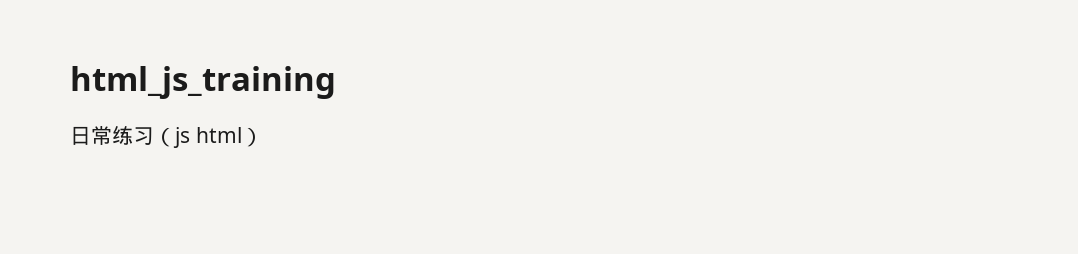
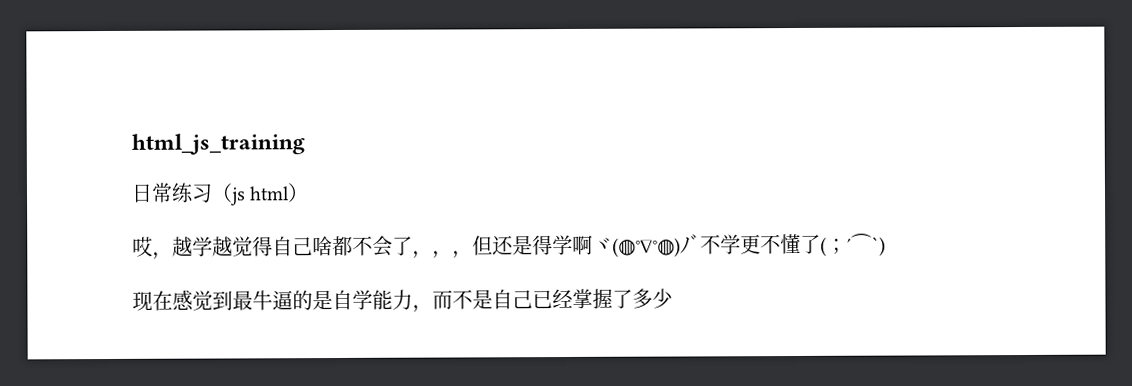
+ 哎，越学越觉得自己啥都不会了，，，但还是得学啊ヾ(◍°∇°◍)ﾉﾞ不学更不懂了(；′⌒`)
+ 现在感觉到最牛逼的是自学能力，而不是自己已经掌握了多少

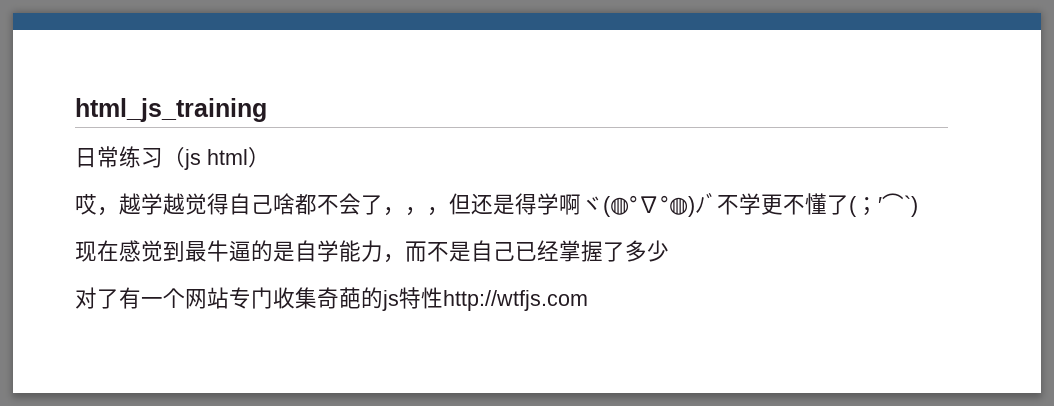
+ 对了有一个网站专门收集奇葩的js特性http://wtfjs.com

